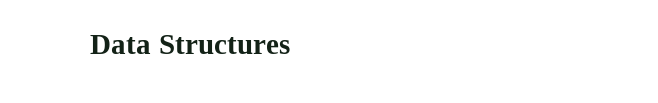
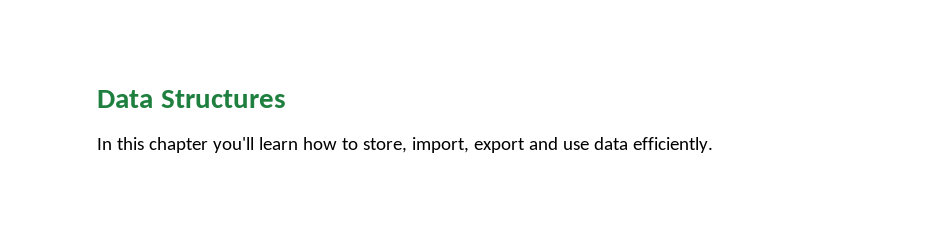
+ In this chapter you'll learn how to store, import, export and use data efficiently.

